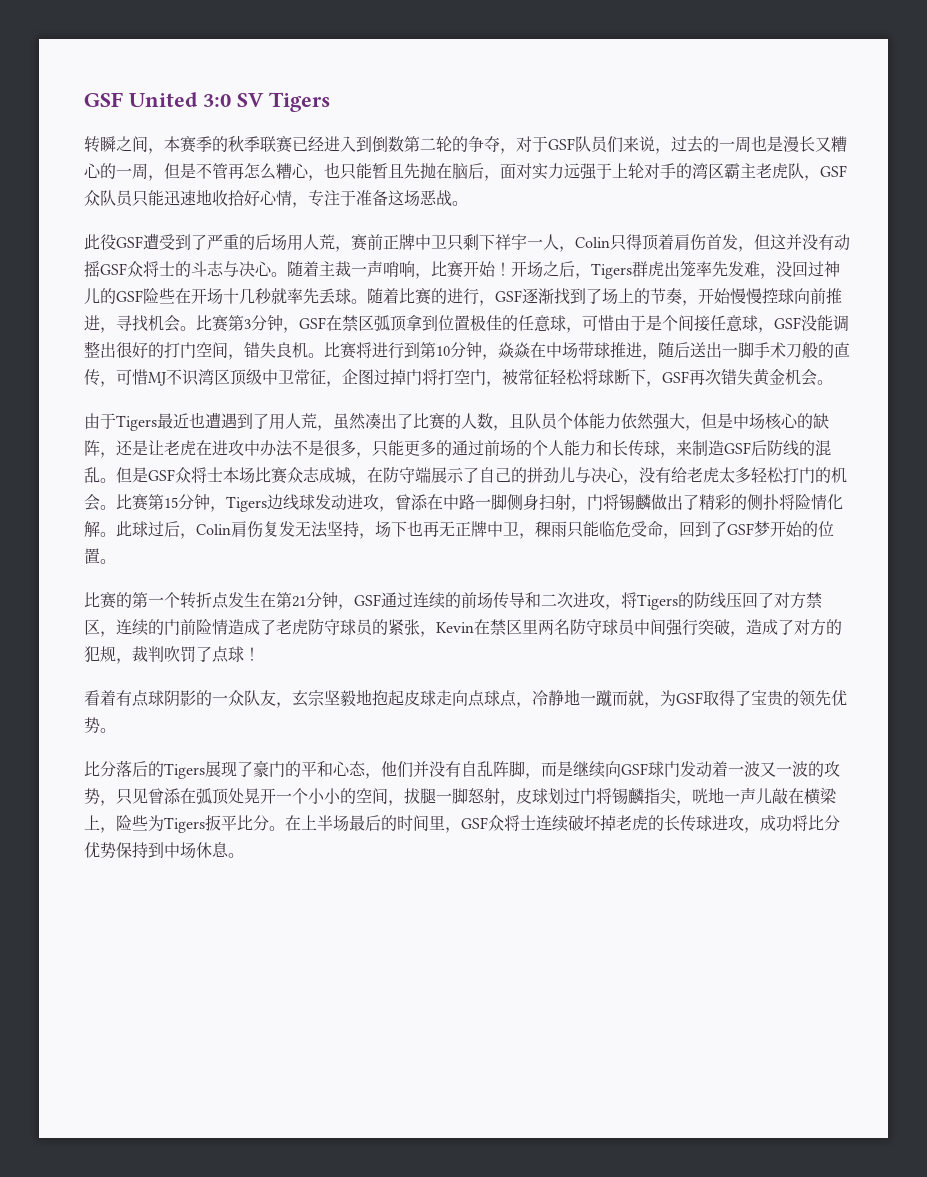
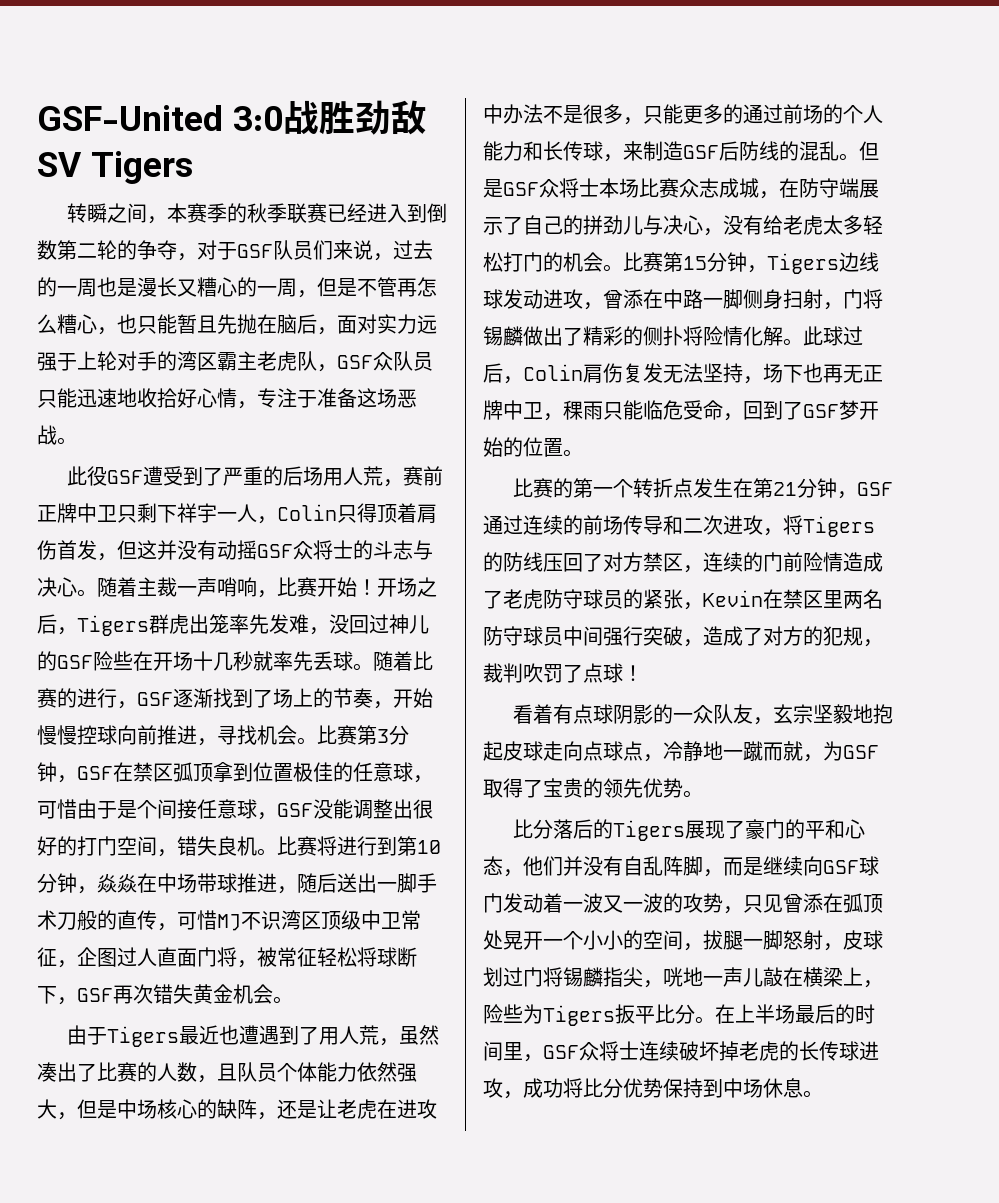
- GSF United 3:0 SV Tigers
+ GSF-United 3:0战胜劲敌SV Tigers
- 比赛将进行到第10分钟，焱焱在中场带球推进，随后送出一脚手术刀般的直传，可惜MJ不识湾区顶级中卫常征，企图过掉门将打空门，被常征轻松将球断下，GSF再次错失黄金机会。
+ 比赛将进行到第10分钟，焱焱在中场带球推进，随后送出一脚手术刀般的直传，可惜MJ不识湾区顶级中卫常征，企图过人直面门将，被常征轻松将球断下，GSF再次错失黄金机会。

